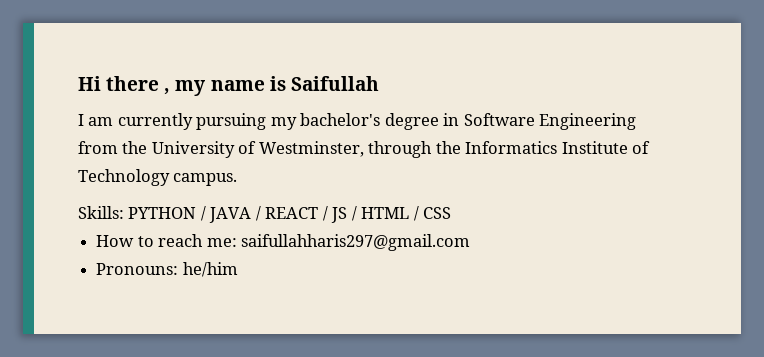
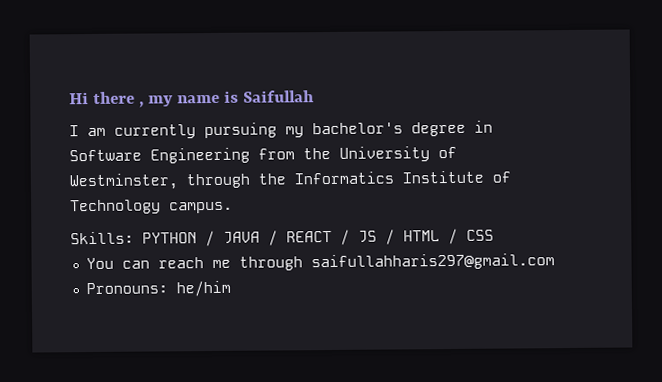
- How to reach me: saifullahharis297@gmail.com
+ You can reach me through saifullahharis297@gmail.com

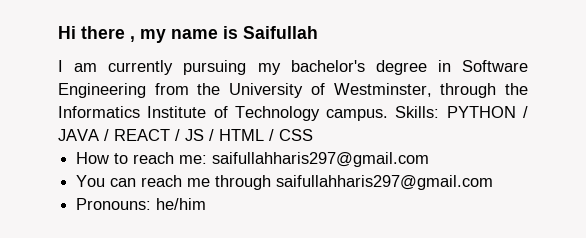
- I am currently pursuing my bachelor's degree in Software Engineering from the University of Westminster, through the Informatics Institute of Technology campus.
- Skills: PYTHON / JAVA / REACT / JS / HTML / CSS
+ I am currently pursuing my bachelor's degree in Software Engineering from the University of Westminster, through the Informatics Institute of Technology campus. Skills: PYTHON / JAVA / REACT / JS / HTML / CSS
+ How to reach me: saifullahharis297@gmail.com

